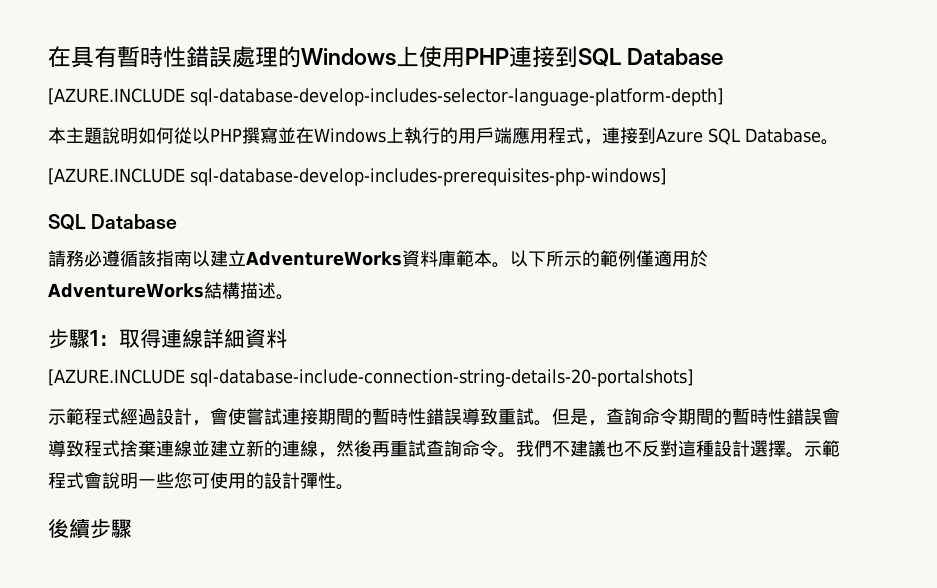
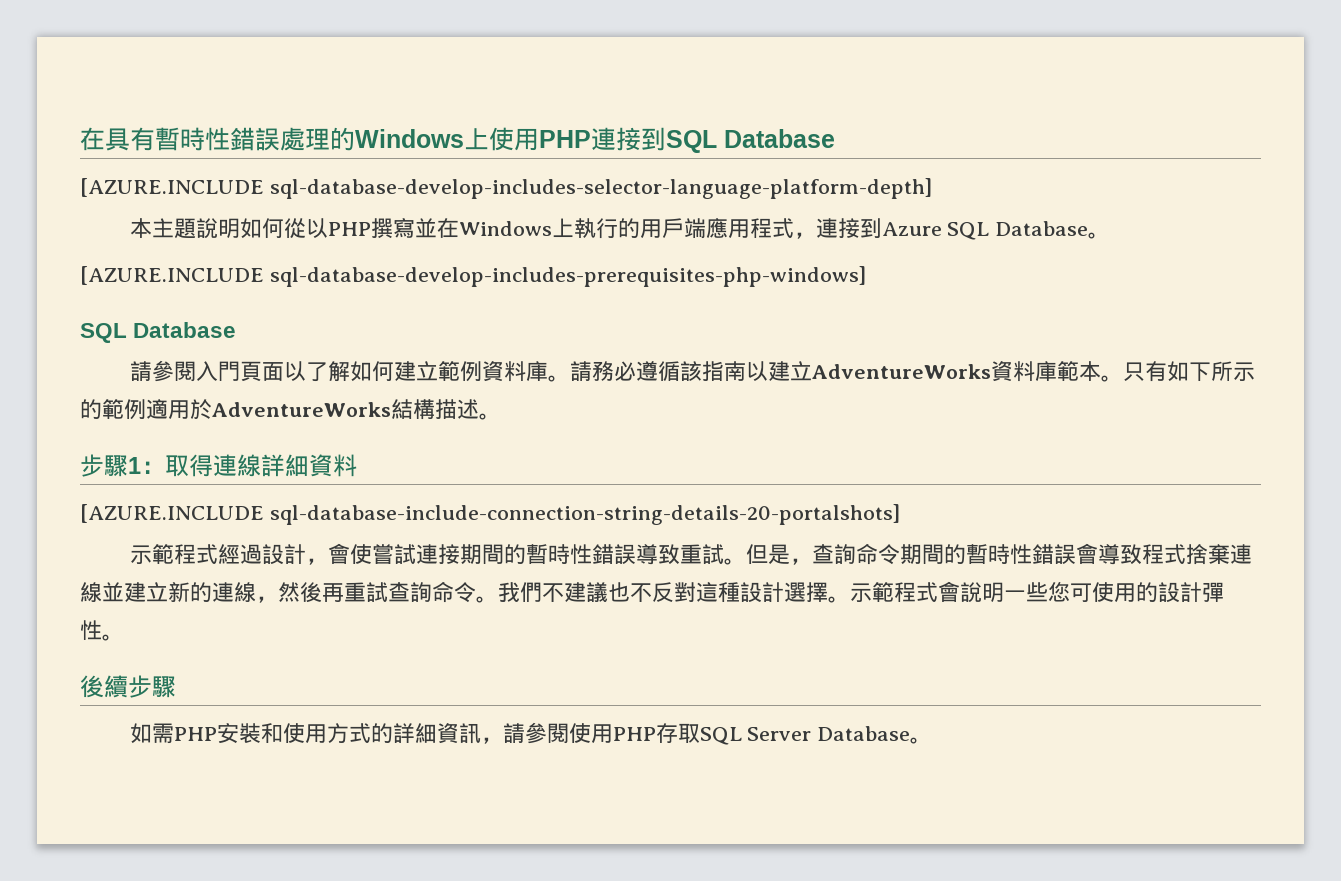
- 請務必遵循該指南以建立AdventureWorks資料庫範本。
+ 請參閱入門頁面以了解如何建立範例資料庫。請務必遵循該指南以建立AdventureWorks資料庫範本。
- 以下所示的範例僅適用於AdventureWorks結構描述。
+ 只有如下所示的範例適用於AdventureWorks結構描述。
+ 如需PHP安裝和使用方式的詳細資訊，請參閱使用PHP存取SQL Server Database。

